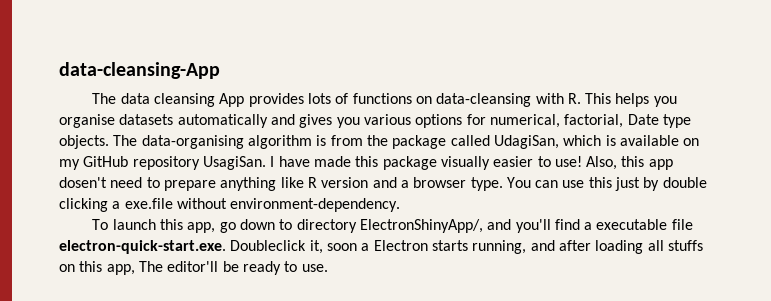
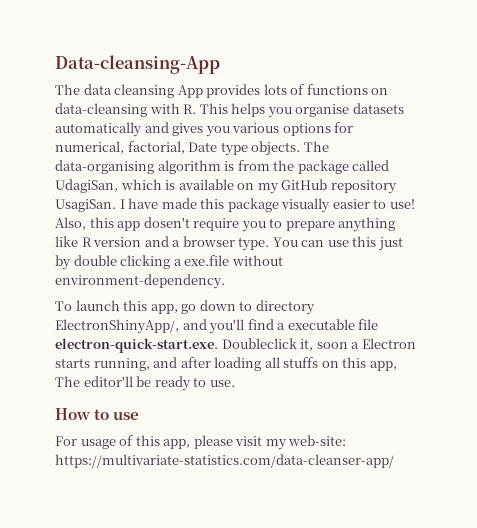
- data-cleansing-App
+ Data-cleansing-App
- Also, this app dosen't need to prepare anything like R version and a browser type.
+ Also, this app dosen't require you to prepare anything like R version and a browser type.
+ How to use
+ For usage of this app, please visit my web-site: https://multivariate-statistics.com/data-cleanser-app/

